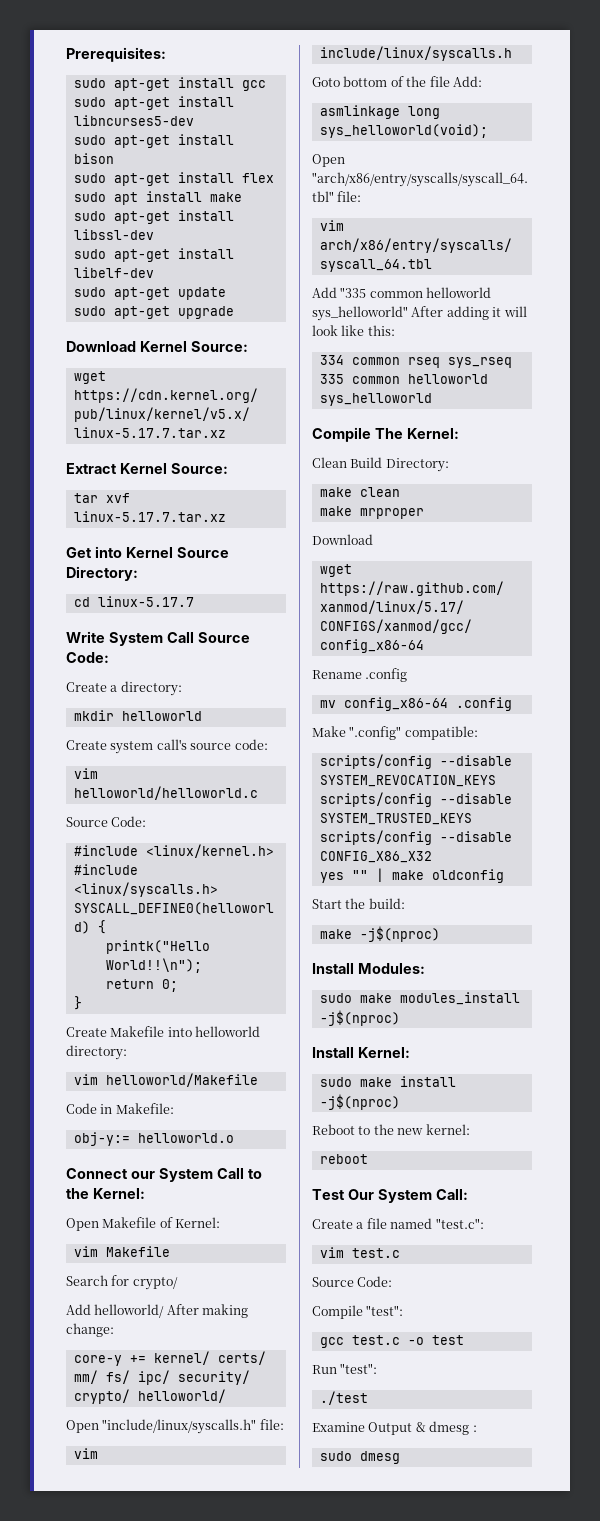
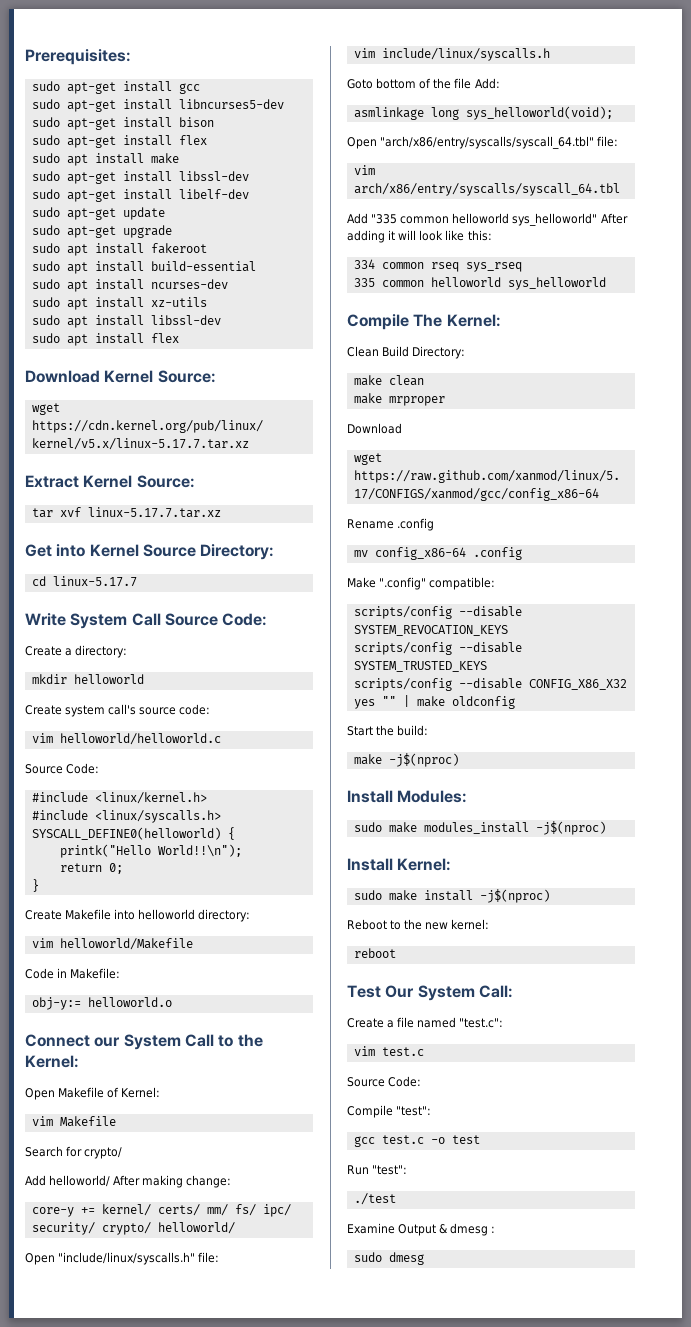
+ sudo apt install fakeroot
+ sudo apt install build-essential
+ sudo apt install ncurses-dev
+ sudo apt install xz-utils
+ sudo apt install libssl-dev
+ sudo apt install flex

